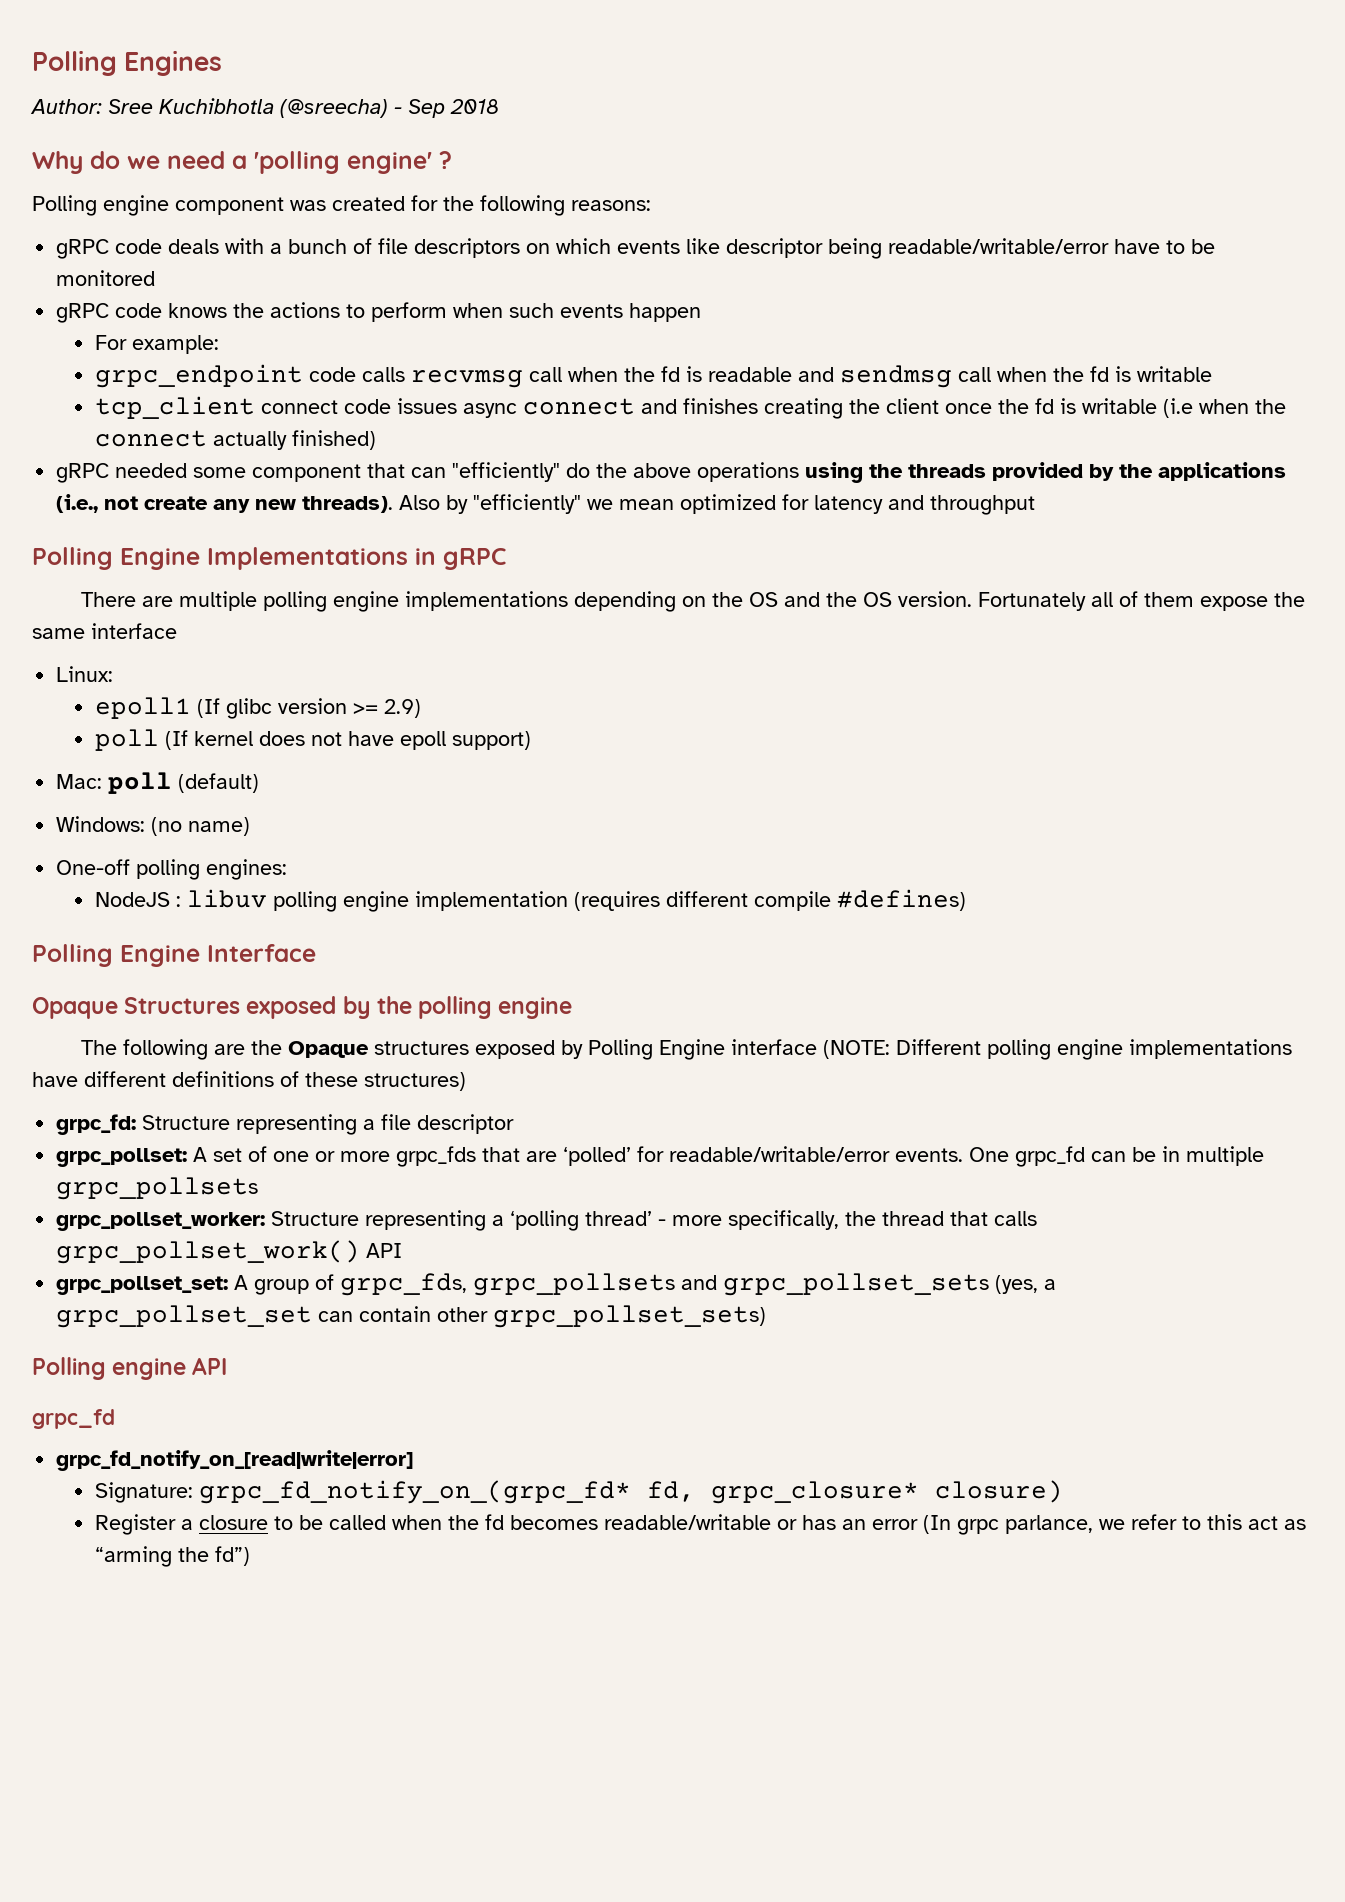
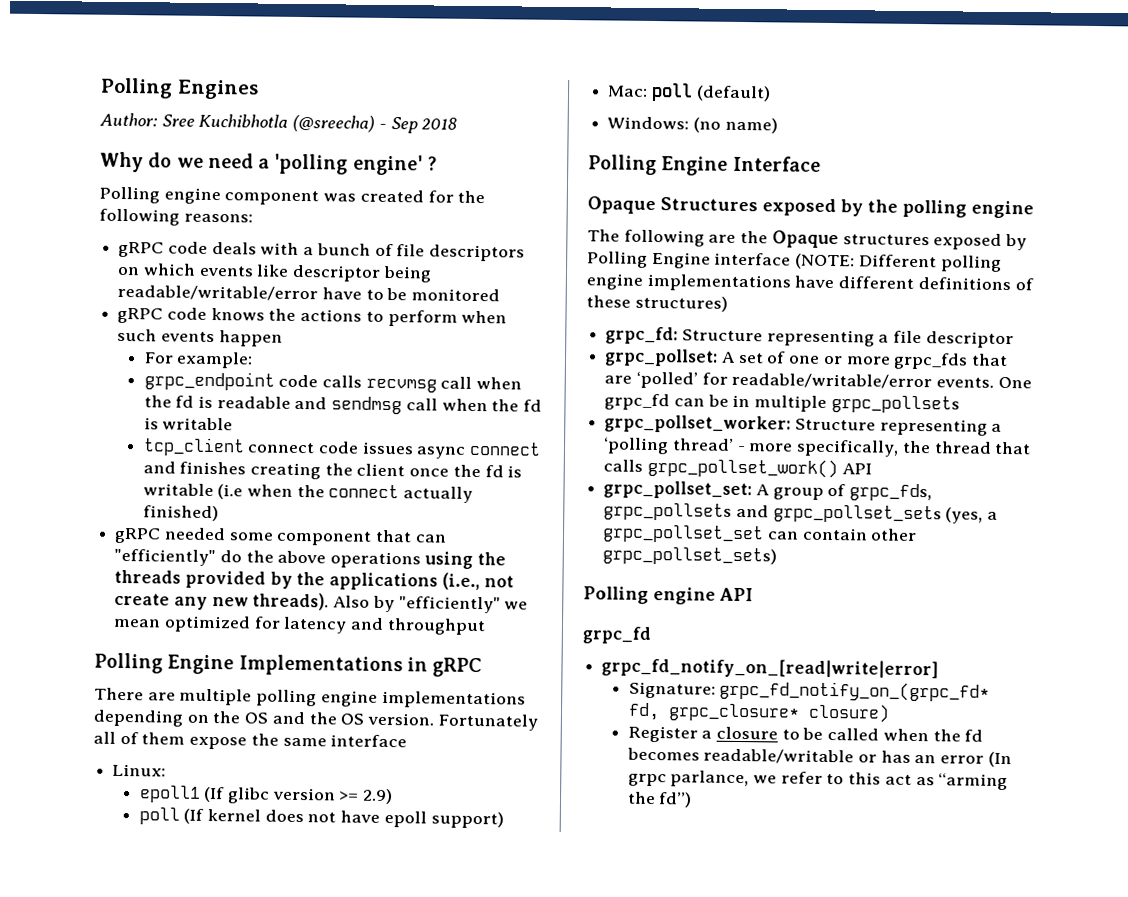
- One-off polling engines:
- NodeJS : libuv polling engine implementation (requires different compile #defines)

